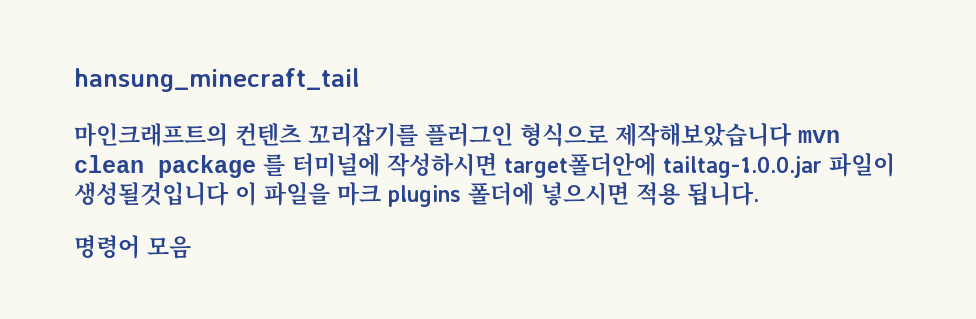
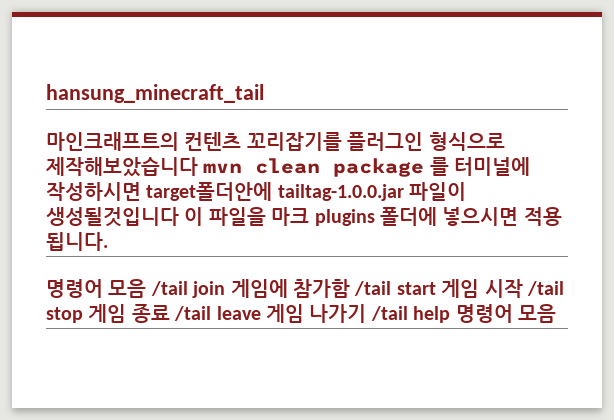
- 명령어 모음
+ 명령어 모음 /tail join 게임에 참가함 /tail start 게임 시작 /tail stop 게임 종료 /tail leave 게임 나가기 /tail help 명령어 모음

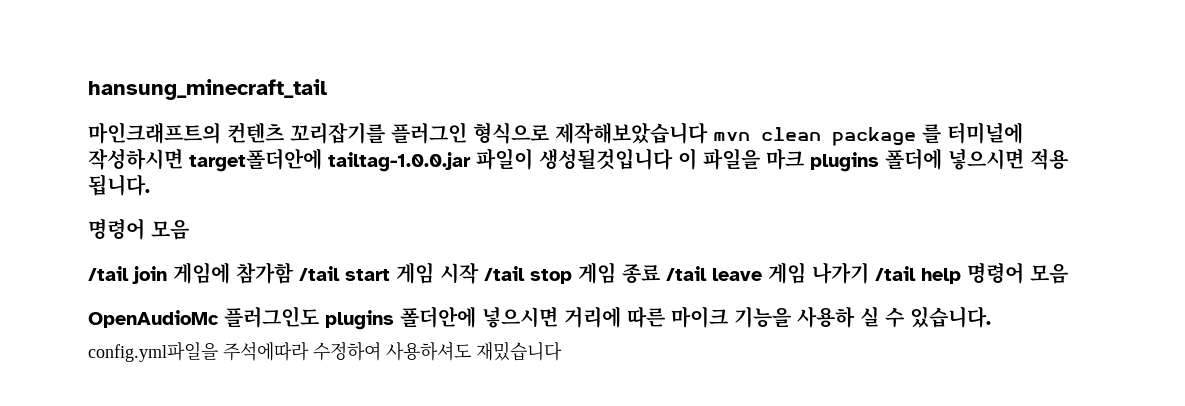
  마인크래프트의 컨텐츠 꼬리잡기를 플러그인 형식으로 제작해보았습니다 mvn clean package 를 터미널에 작성하시면 target폴더안에 tailtag-1.0.0.jar 파일이 생성될것입니다 이 파일을 마크 plugins 폴더에 넣으시면 적용 됩니다.
- 명령어 모음 /tail join 게임에 참가함 /tail start 게임 시작 /tail stop 게임 종료 /tail leave 게임 나가기 /tail help 명령어 모음
+ 명령어 모음
+ /tail join 게임에 참가함 /tail start 게임 시작 /tail stop 게임 종료 /tail leave 게임 나가기 /tail help 명령어 모음
+ OpenAudioMc 플러그인도 plugins 폴더안에 넣으시면 거리에 따른 마이크 기능을 사용하 실 수 있습니다.
+ config.yml파일을 주석에따라 수정하여 사용하셔도 재밌습니다

